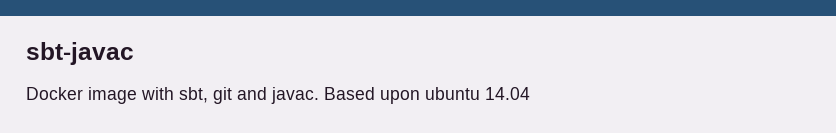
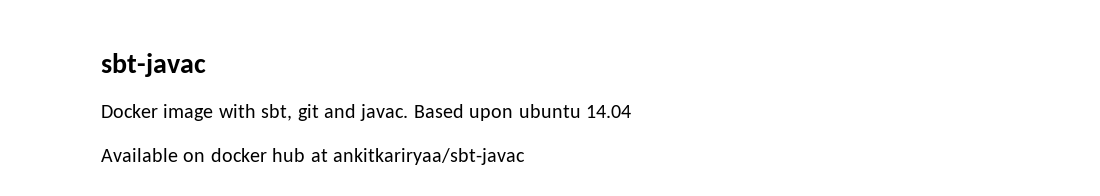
+ Available on docker hub at ankitkariryaa/sbt-javac

